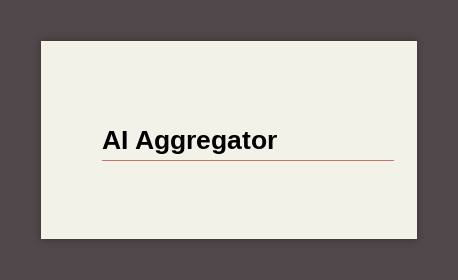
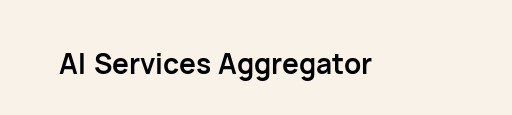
- AI Aggregator
+ AI Services Aggregator

